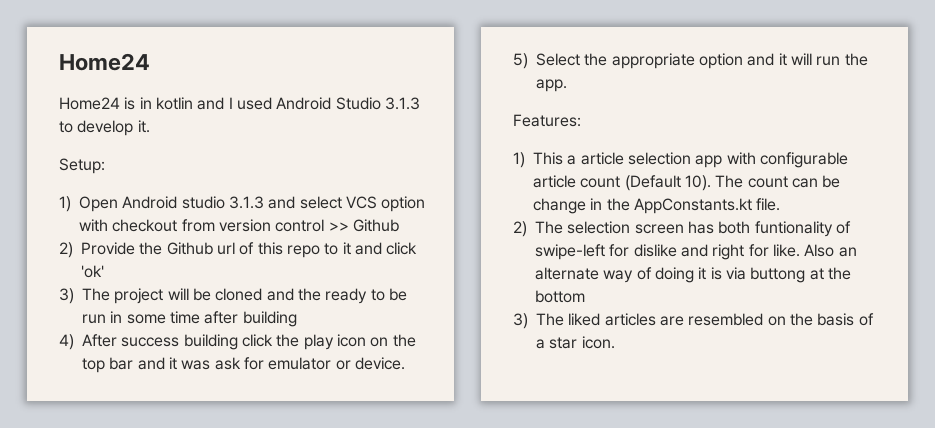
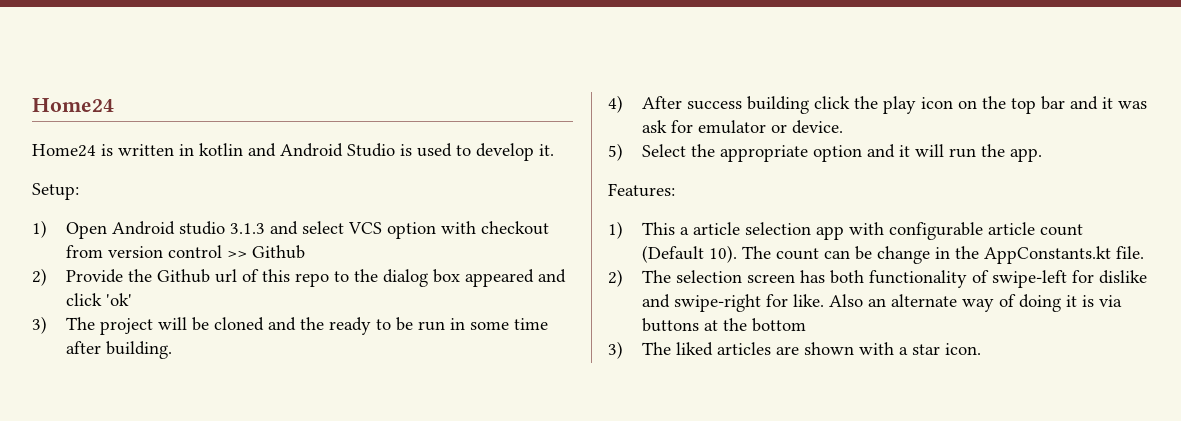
- Home24 is in kotlin and I used Android Studio 3.1.3 to develop it.
+ Home24 is written in kotlin and Android Studio is used to develop it.
- 2) Provide the Github url of this repo to it and click 'ok'
+ 2) Provide the Github url of this repo to the dialog box appeared and click 'ok'
- 3) The project will be cloned and the ready to be run in some time after building
+ 3) The project will be cloned and the ready to be run in some time after building.
- 2) The selection screen has both funtionality of swipe-left for dislike and right for like.
+ 2) The selection screen has both functionality of swipe-left for dislike and swipe-right for like.
- Also an alternate way of doing it is via buttong at the bottom
+ Also an alternate way of doing it is via buttons at the bottom
- 3) The liked articles are resembled on the basis of a star icon.
+ 3) The liked articles are shown with a star icon.

